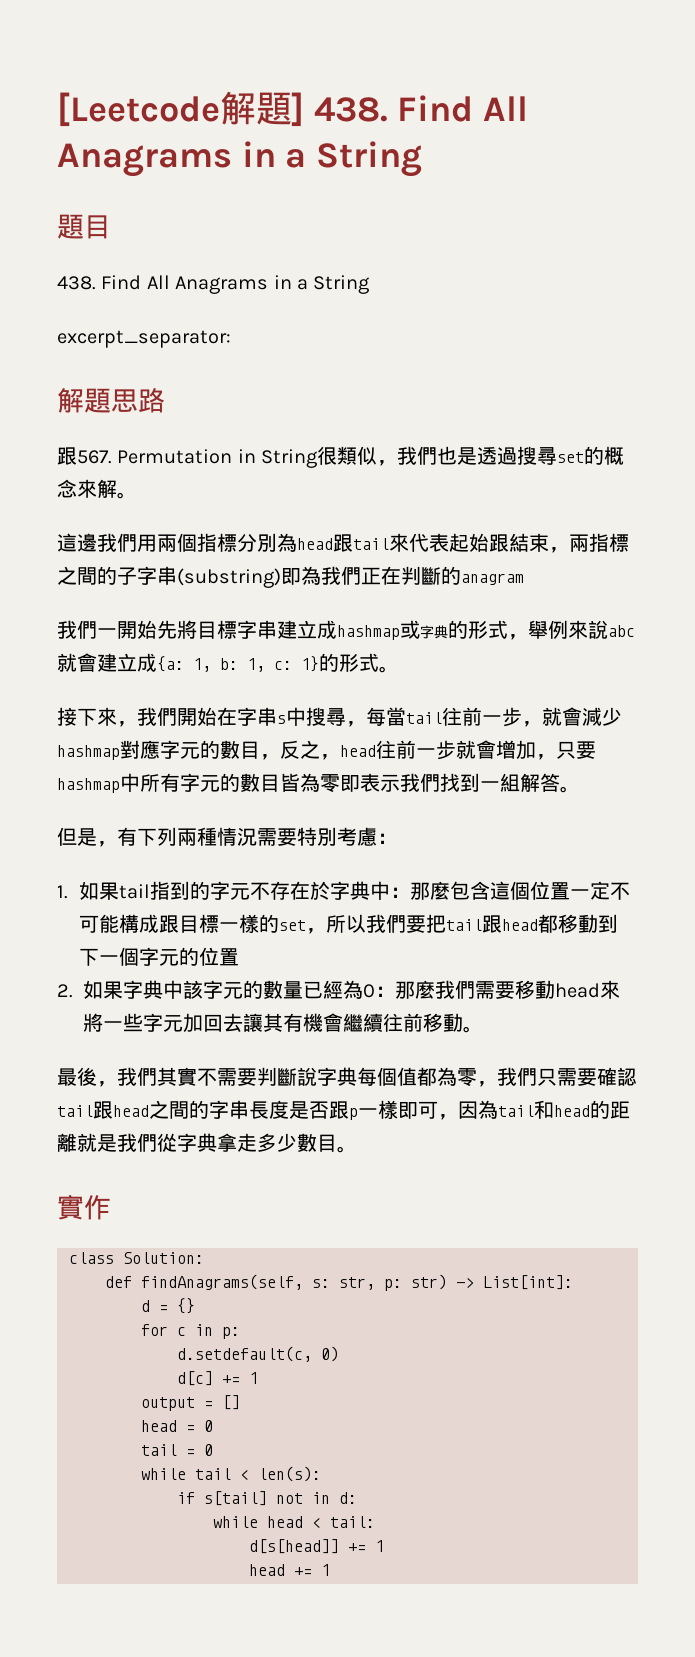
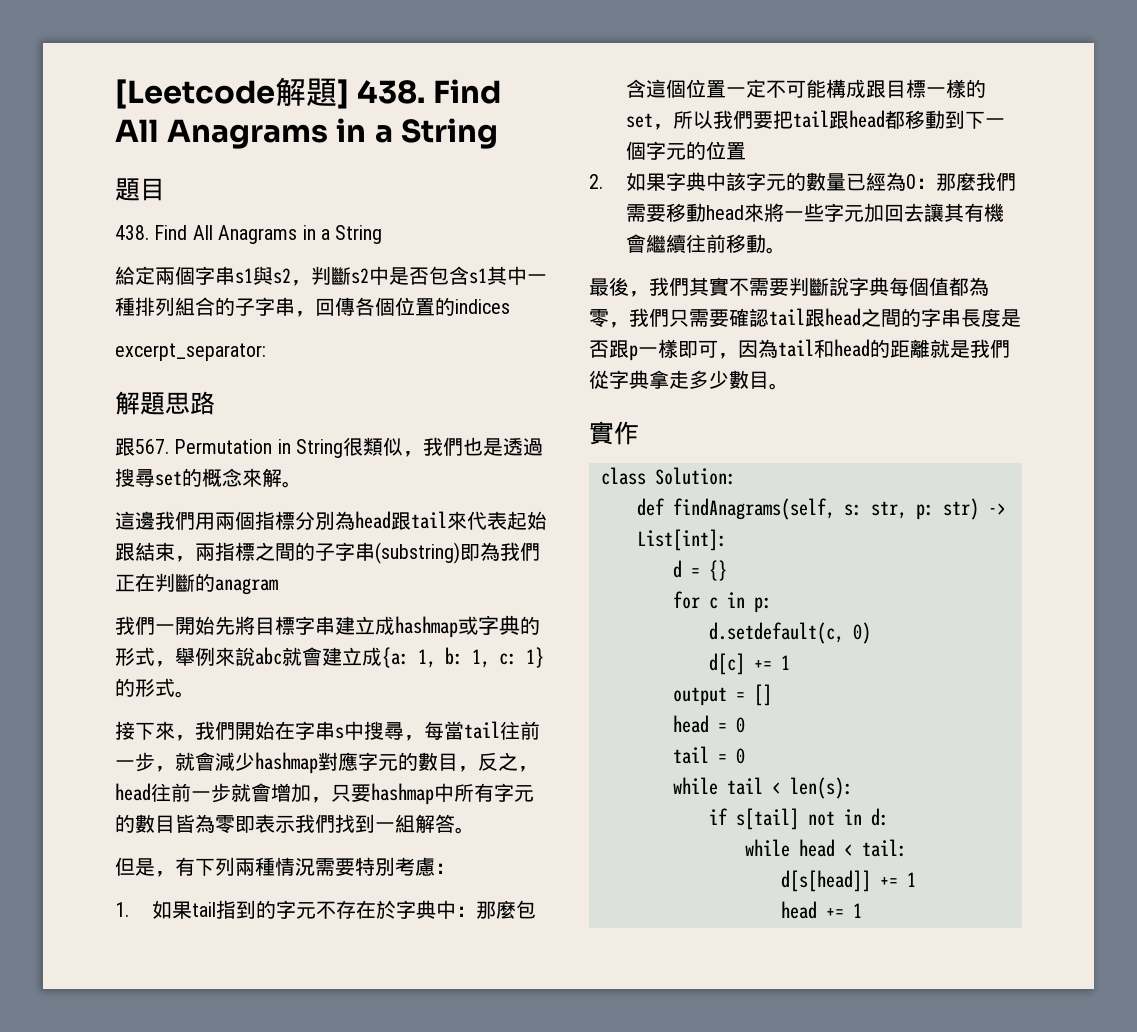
+ 給定兩個字串s1與s2，判斷s2中是否包含s1其中一種排列組合的子字串，回傳各個位置的indices

